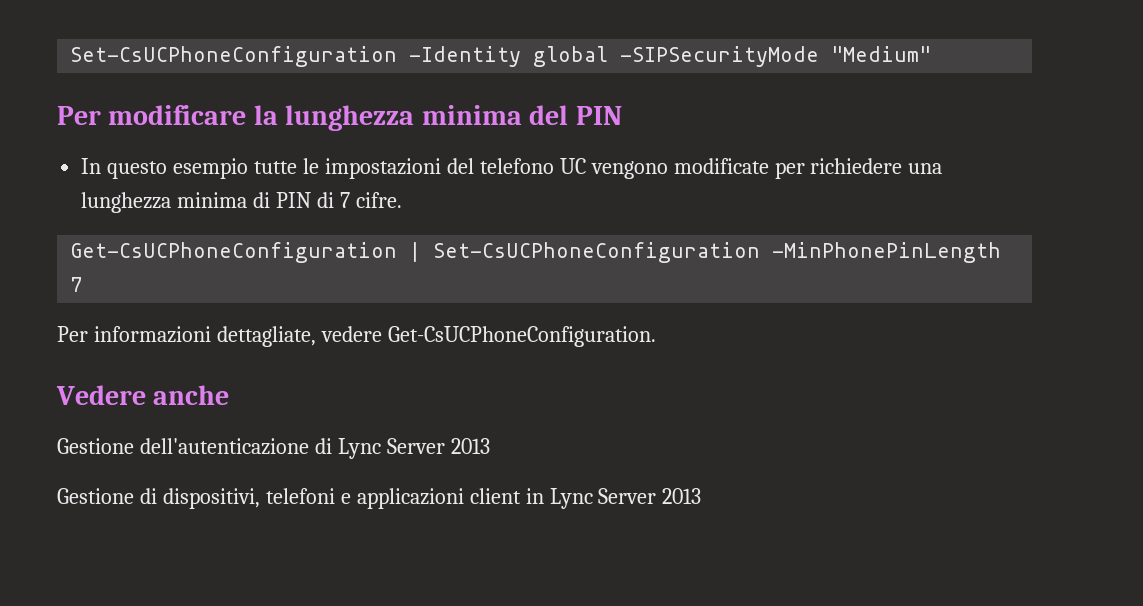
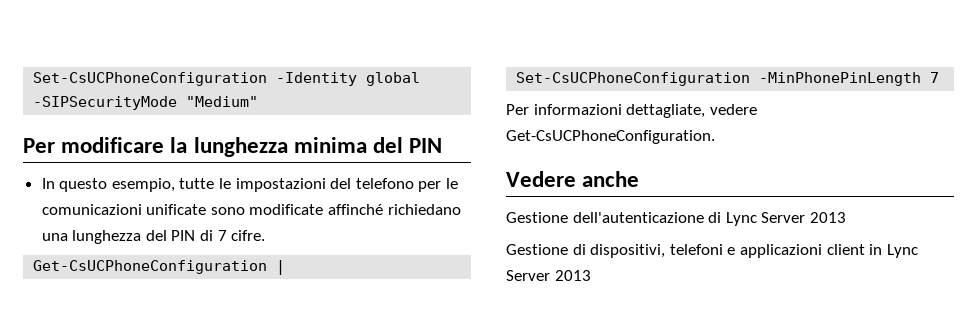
- In questo esempio tutte le impostazioni del telefono UC vengono modificate per richiedere una lunghezza minima di PIN di 7 cifre.
+ In questo esempio, tutte le impostazioni del telefono per le comunicazioni unificate sono modificate affinché richiedano una lunghezza del PIN di 7 cifre.

